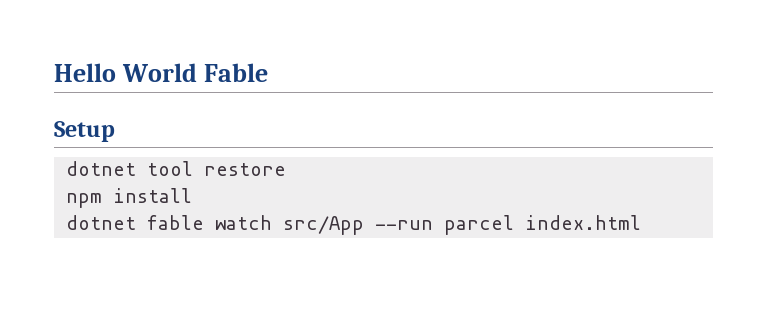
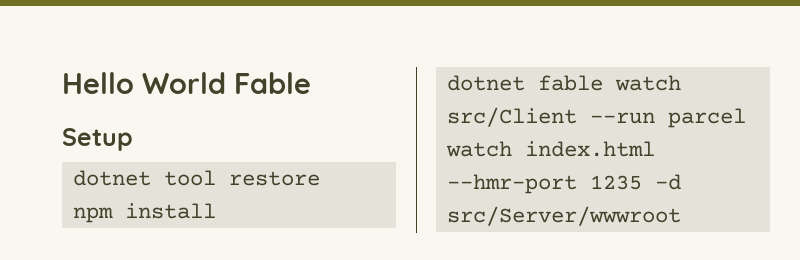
- dotnet fable watch src/App --run parcel index.html
+ dotnet fable watch src/Client --run parcel watch index.html --hmr-port 1235 -d src/Server/wwwroot

